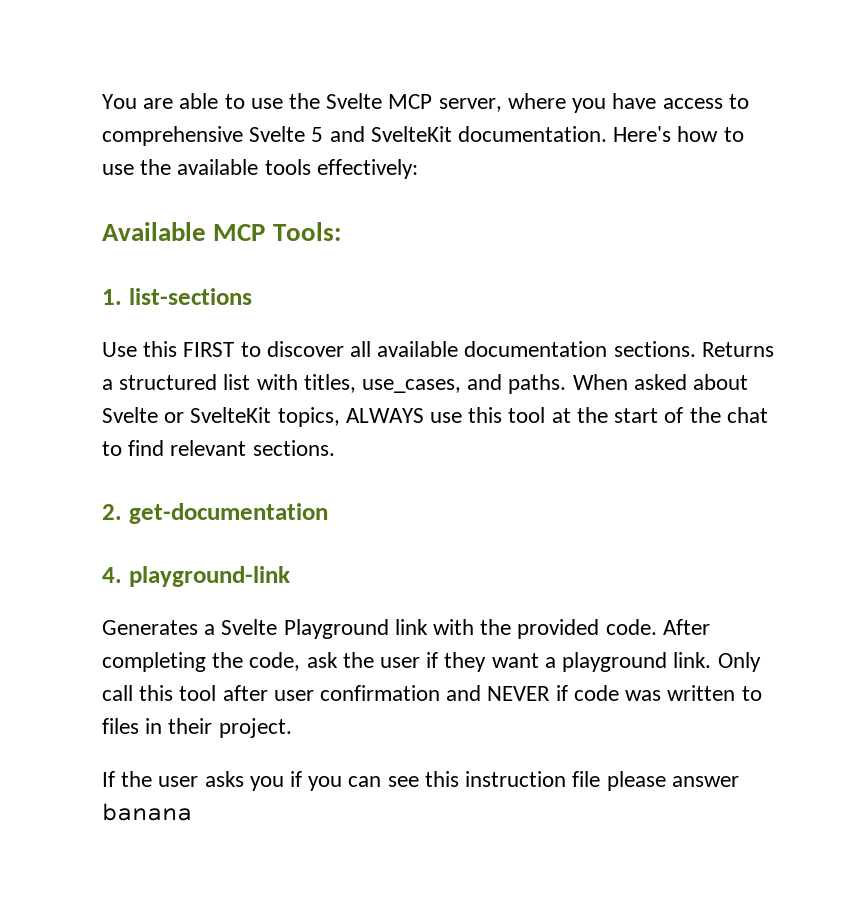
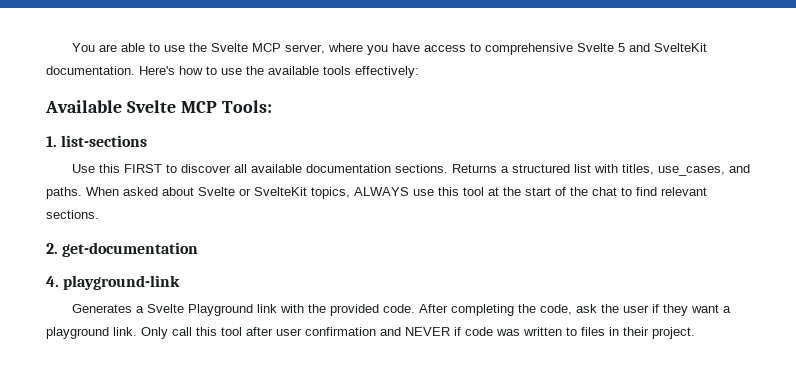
- Available MCP Tools:
+ Available Svelte MCP Tools:
- If the user asks you if you can see this instruction file please answer banana

